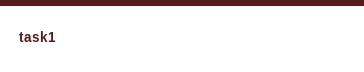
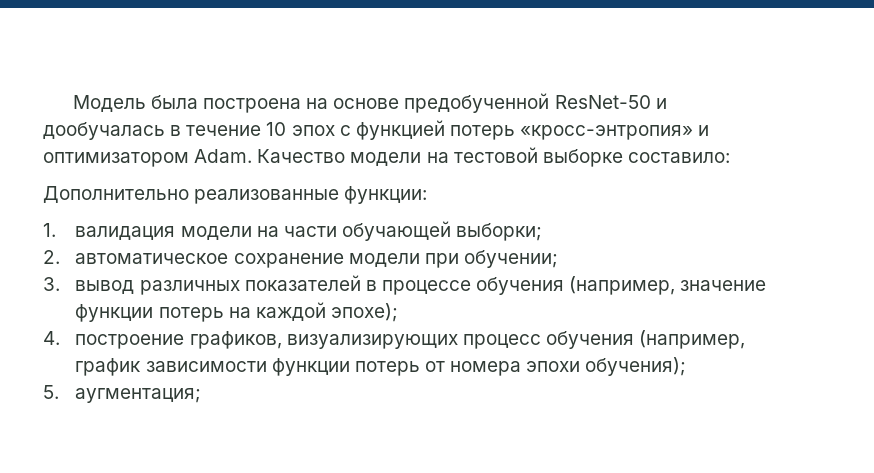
- task1
+ Модель была построена на основе предобученной ResNet-50 и дообучалась в течение 10 эпох с функцией потерь «кросс-энтропия» и оптимизатором Adam. Качество модели на тестовой выборке составило:
+ Дополнительно реализованные функции:
+ 1. валидация модели на части обучающей выборки;
+ 2. автоматическое сохранение модели при обучении;
+ 3. вывод различных показателей в процессе обучения (например, значение функции потерь на каждой эпохе);
+ 4. построение графиков, визуализирующих процесс обучения (например, график зависимости функции потерь от номера эпохи обучения);
+ 5. аугментация;

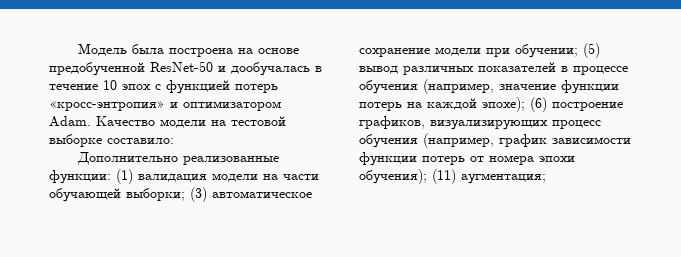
- Дополнительно реализованные функции:
- 1. валидация модели на части обучающей выборки;
- 2. автоматическое сохранение модели при обучении;
- 3. вывод различных показателей в процессе обучения (например, значение функции потерь на каждой эпохе);
- 4. построение графиков, визуализирующих процесс обучения (например, график зависимости функции потерь от номера эпохи обучения);
- 5. аугментация;
+ Дополнительно реализованные функции: (1) валидация модели на части обучающей выборки; (3) автоматическое сохранение модели при обучении; (5) вывод различных показателей в процессе обучения (например, значение функции потерь на каждой эпохе); (6) построение графиков, визуализирующих процесс обучения (например, график зависимости функции потерь от номера эпохи обучения); (11) аугментация;

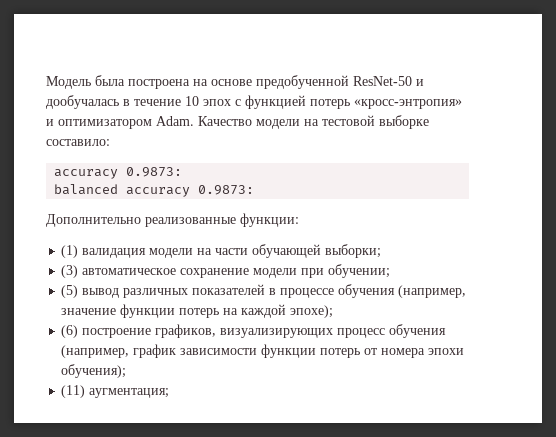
  Качество модели на тестовой выборке составило:
+ accuracy 0.9873:
+ balanced accuracy 0.9873:
- Дополнительно реализованные функции: (1) валидация модели на части обучающей выборки; (3) автоматическое сохранение модели при обучении; (5) вывод различных показателей в процессе обучения (например, значение функции потерь на каждой эпохе); (6) построение графиков, визуализирующих процесс обучения (например, график зависимости функции потерь от номера эпохи обучения); (11) аугментация;
+ Дополнительно реализованные функции:
+ (1) валидация модели на части обучающей выборки;
+ (3) автоматическое сохранение модели при обучении;
+ (5) вывод различных показателей в процессе обучения (например, значение функции потерь на каждой эпохе);
+ (6) построение графиков, визуализирующих процесс обучения (например, график зависимости функции потерь от номера эпохи обучения);
+ (11) аугментация;

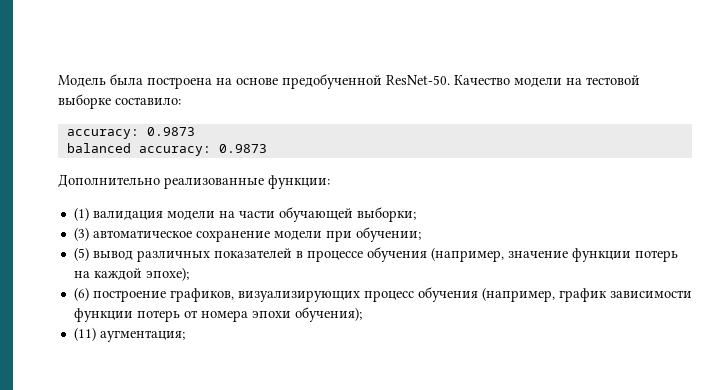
- Модель была построена на основе предобученной ResNet-50 и дообучалась в течение 10 эпох с функцией потерь «кросс-энтропия» и оптимизатором Adam.
+ Модель была построена на основе предобученной ResNet-50.
  Качество модели на тестовой выборке составило:
- accuracy 0.9873:
+ accuracy: 0.9873
- balanced accuracy 0.9873:
+ balanced accuracy: 0.9873

